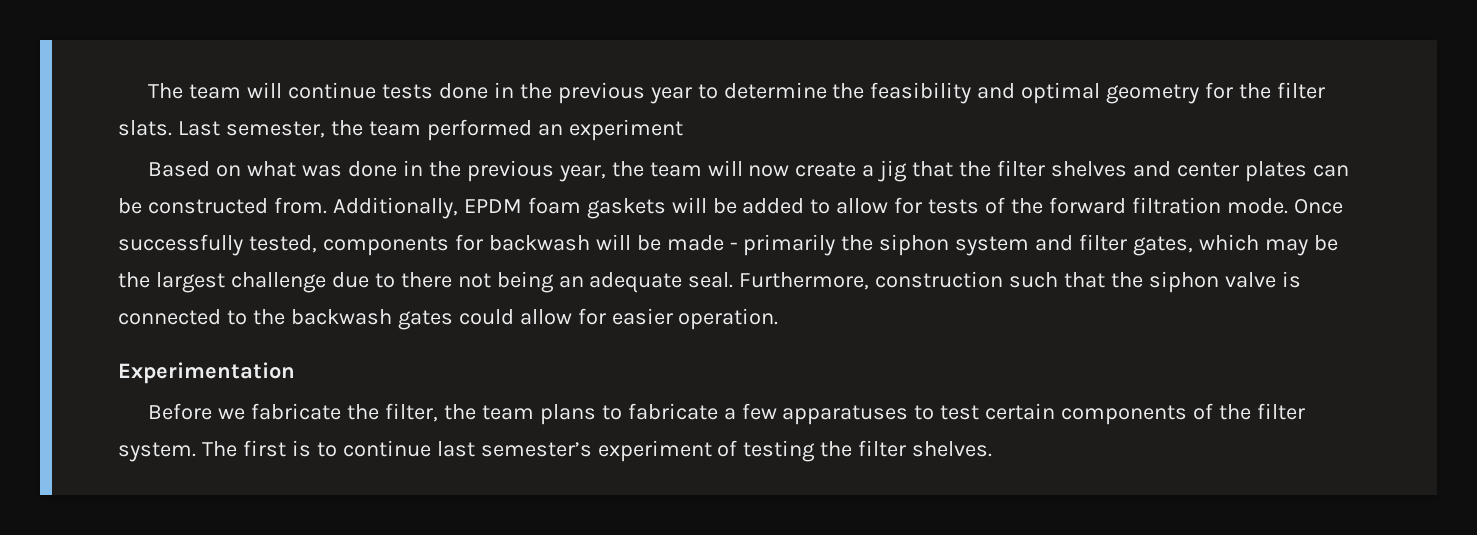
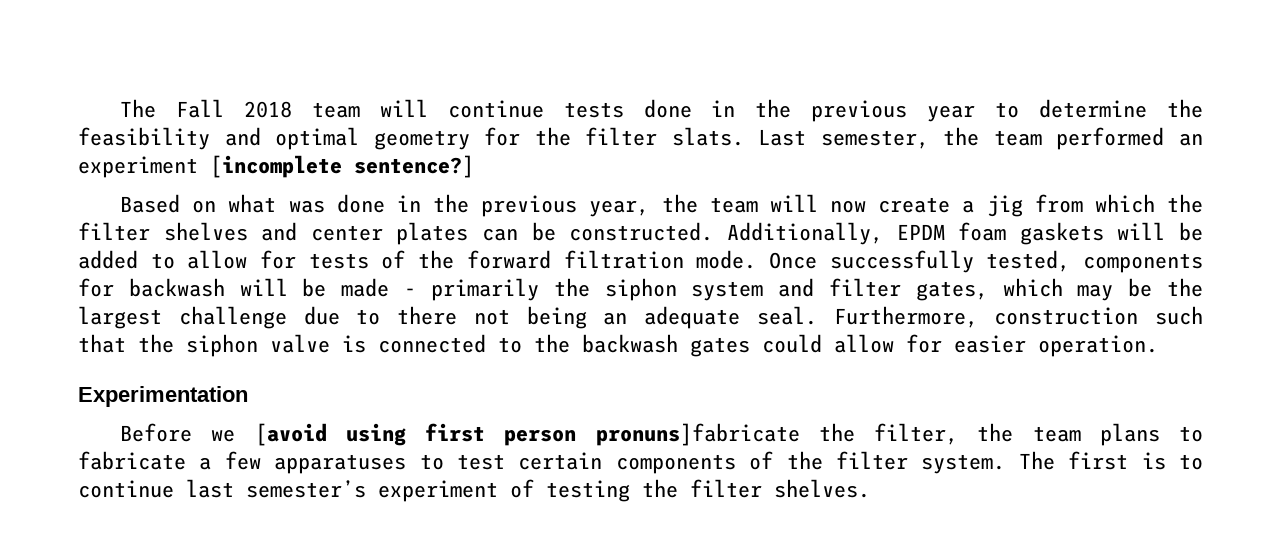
- The team will continue tests done in the previous year to determine the feasibility and optimal geometry for the filter slats.
+ The Fall 2018 team will continue tests done in the previous year to determine the feasibility and optimal geometry for the filter slats.
- Last semester, the team performed an experiment
+ Last semester, the team performed an experiment [incomplete sentence?]
- Based on what was done in the previous year, the team will now create a jig that the filter shelves and center plates can be constructed from.
+ Based on what was done in the previous year, the team will now create a jig from which the filter shelves and center plates can be constructed.
- Before we fabricate the filter, the team plans to fabricate a few apparatuses to test certain components of the filter system.
+ Before we [avoid using first person pronuns]fabricate the filter, the team plans to fabricate a few apparatuses to test certain components of the filter system.

